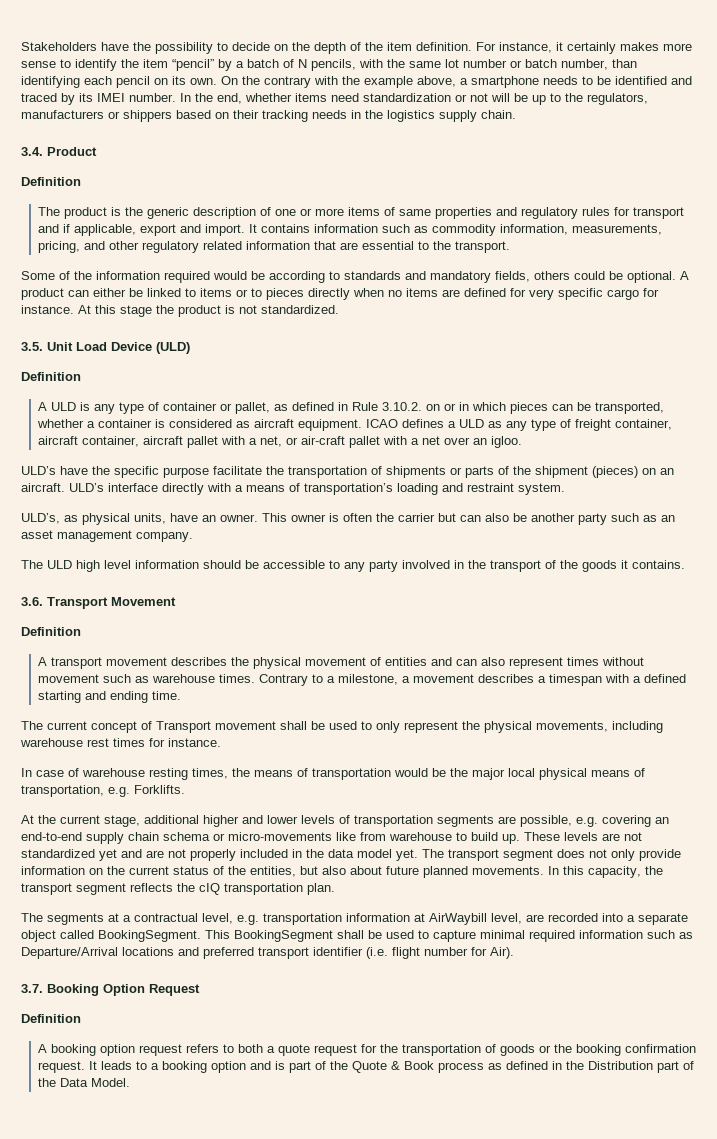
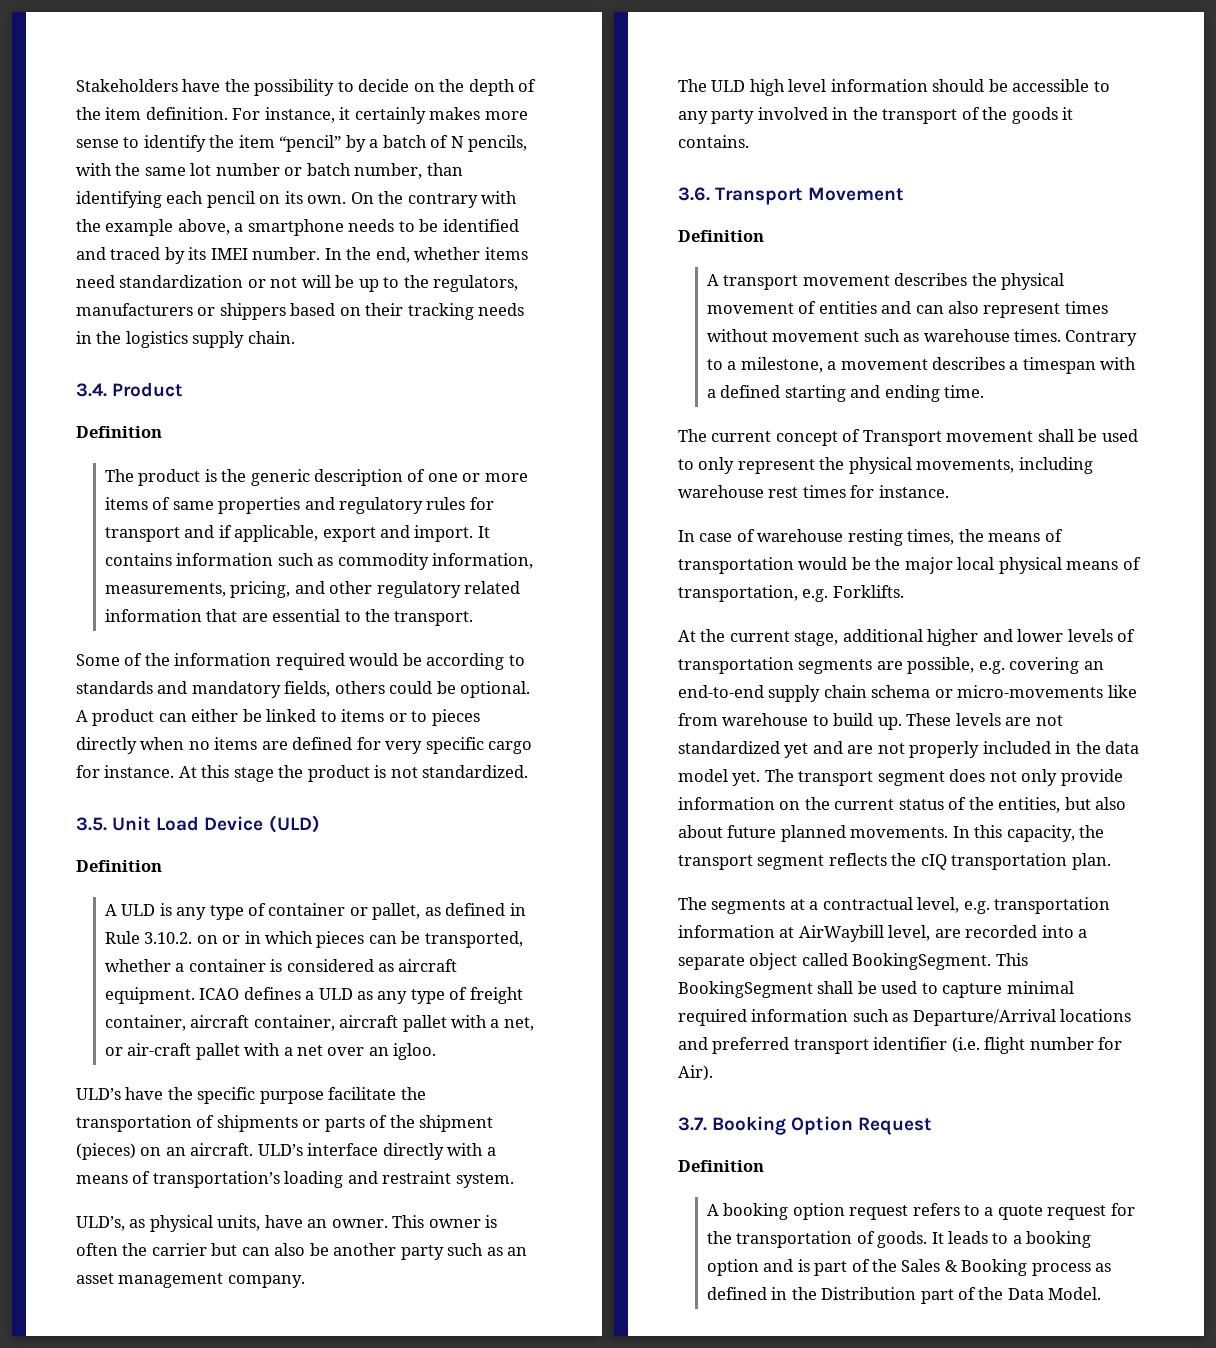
- A booking option request refers to both a quote request for the transportation of goods or the booking confirmation request.
+ A booking option request refers to a quote request for the transportation of goods.
- It leads to a booking option and is part of the Quote & Book process as defined in the Distribution part of the Data Model.
+ It leads to a booking option and is part of the Sales & Booking process as defined in the Distribution part of the Data Model.

